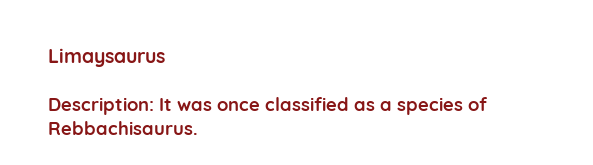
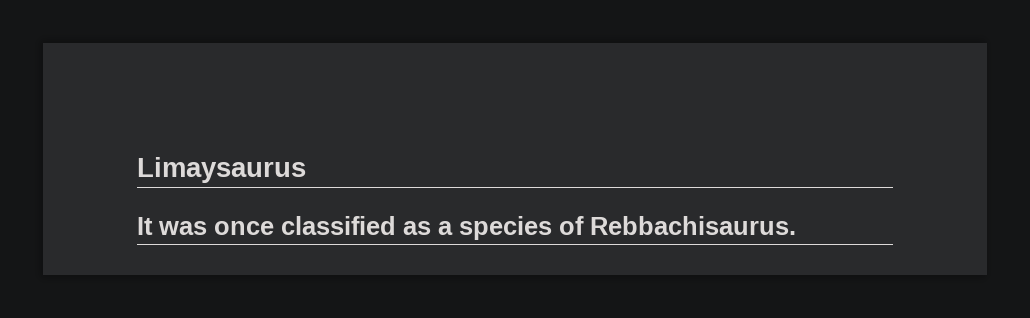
- Description: It was once classified as a species of Rebbachisaurus.
+ It was once classified as a species of Rebbachisaurus.

